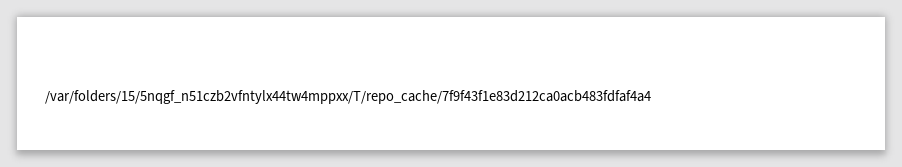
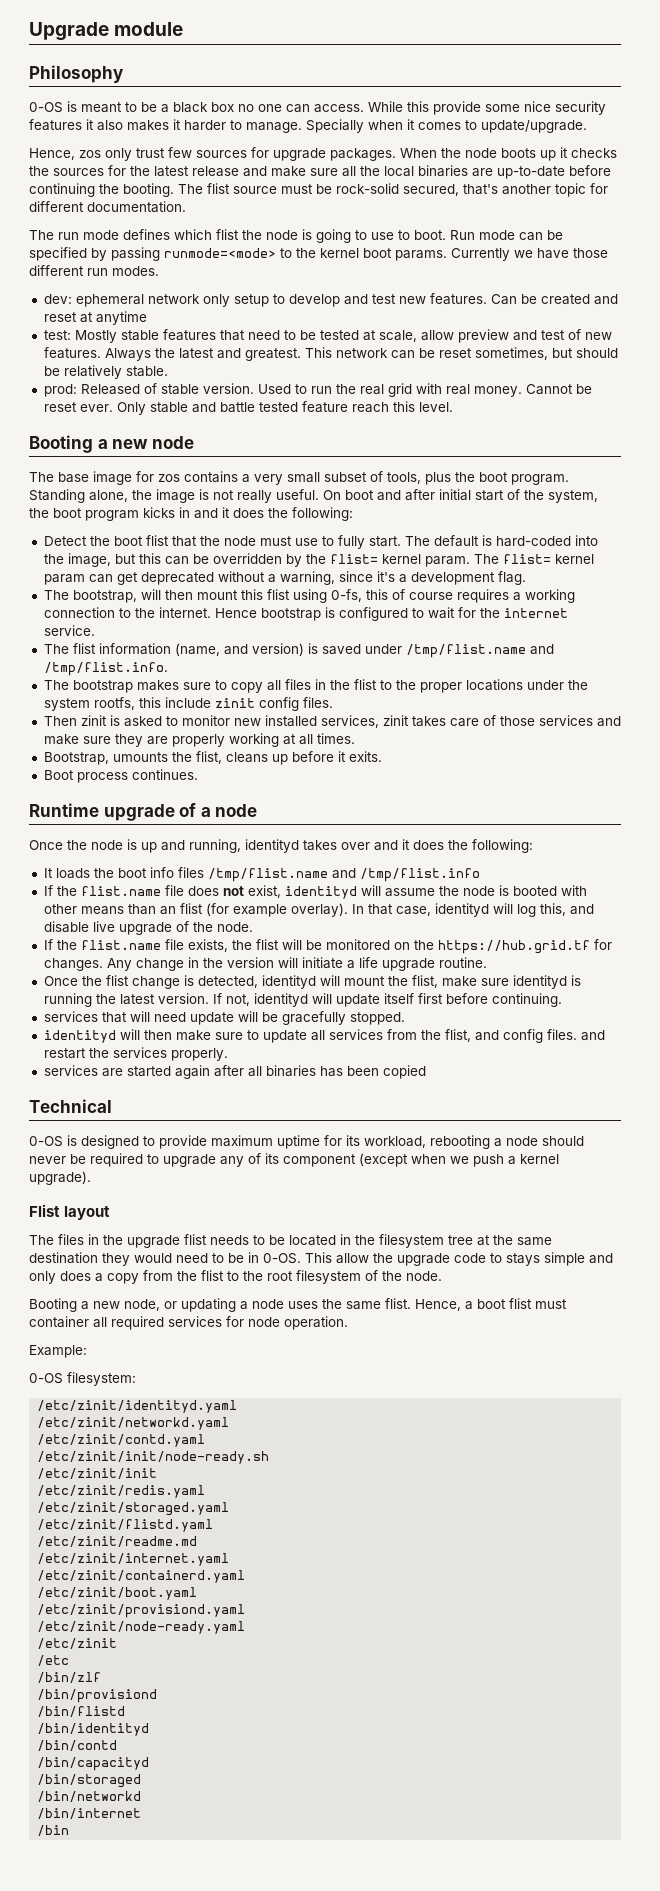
- /var/folders/15/5nqgf_n51czb2vfntylx44tw4mppxx/T/repo_cache/7f9f43f1e83d212ca0acb483fdfaf4a4
+ Upgrade module
+ Philosophy
+ 0-OS is meant to be a black box no one can access. While this provide some nice security features it also makes it harder to manage. Specially when it comes to update/upgrade.
+ Hence, zos only trust few sources for upgrade packages. When the node boots up it checks the sources for the latest release and make sure all the local binaries are up-to-date before continuing the booting. The flist source must be rock-solid secured, that's another topic for different documentation.
+ The run mode defines which flist the node is going to use to boot. Run mode can be specified by passing runmode=<mode> to the kernel boot params. Currently we have those different run modes.
+ dev: ephemeral network only setup to develop and test new features. Can be created and reset at anytime
+ test: Mostly stable features that need to be tested at scale, allow preview and test of new features. Always the latest and greatest. This network can be reset sometimes, but should be relatively stable.
+ prod: Released of stable version. Used to run the real grid with real money. Cannot be reset ever. Only stable and battle tested feature reach this level.
+ Booting a new node
+ The base image for zos contains a very small subset of tools, plus the boot program. Standing alone, the image is not really useful. On boot and after initial start of the system, the boot program kicks in and it does the following:
+ Detect the boot flist that the node must use to fully start. The default is hard-coded into the image, but this can be overridden by the flist= kernel param. The flist= kernel param can get deprecated without a warning, since it's a development flag.
+ The bootstrap, will then mount this flist using 0-fs, this of course requires a working connection to the internet. Hence bootstrap is configured to wait for the internet service.
+ The flist information (name, and version) is saved under /tmp/flist.name and /tmp/flist.info.
+ The bootstrap makes sure to copy all files in the flist to the proper locations under the system rootfs, this include zinit config files.
+ Then zinit is asked to monitor new installed services, zinit takes care of those services and make sure they are properly working at all times.
+ Bootstrap, umounts the flist, cleans up before it exits.
+ Boot process continues.
+ Runtime upgrade of a node
+ Once the node is up and running, identityd takes over and it does the following:
+ It loads the boot info files /tmp/flist.name and /tmp/flist.info
+ If the flist.name file does not exist, identityd will assume the node is booted with other means than an flist (for example overlay). In that case, identityd will log this, and disable live upgrade of the node.
+ If the flist.name file exists, the flist will be monitored on the https://hub.grid.tf for changes. Any change in the version will initiate a life upgrade routine.
+ Once the flist change is detected, identityd will mount the flist, make sure identityd is running the latest version. If not, identityd will update itself first before continuing.
+ services that will need update will be gracefully stopped.
+ identityd will then make sure to update all services from the flist, and config files. and restart the services properly.
+ services are started again after all binaries has been copied
+ Technical
+ 0-OS is designed to provide maximum uptime for its workload, rebooting a node should never be required to upgrade any of its component (except when we push a kernel upgrade).
+ Flist layout
+ The files in the upgrade flist needs to be located in the filesystem tree at the same destination they would need to be in 0-OS. This allow the upgrade code to stays simple and only does a copy from the flist to the root filesystem of the node.
+ Booting a new node, or updating a node uses the same flist. Hence, a boot flist must container all required services for node operation.
+ Example:
+ 0-OS filesystem:
+ /etc/zinit/identityd.yaml
+ /etc/zinit/networkd.yaml
+ /etc/zinit/contd.yaml
+ /etc/zinit/init/node-ready.sh
+ /etc/zinit/init
+ /etc/zinit/redis.yaml
+ /etc/zinit/storaged.yaml
+ /etc/zinit/flistd.yaml
+ /etc/zinit/readme.md
+ /etc/zinit/internet.yaml
+ /etc/zinit/containerd.yaml
+ /etc/zinit/boot.yaml
+ /etc/zinit/provisiond.yaml
+ /etc/zinit/node-ready.yaml
+ /etc/zinit
+ /etc
+ /bin/zlf
+ /bin/provisiond
+ /bin/flistd
+ /bin/identityd
+ /bin/contd
+ /bin/capacityd
+ /bin/storaged
+ /bin/networkd
+ /bin/internet
+ /bin

